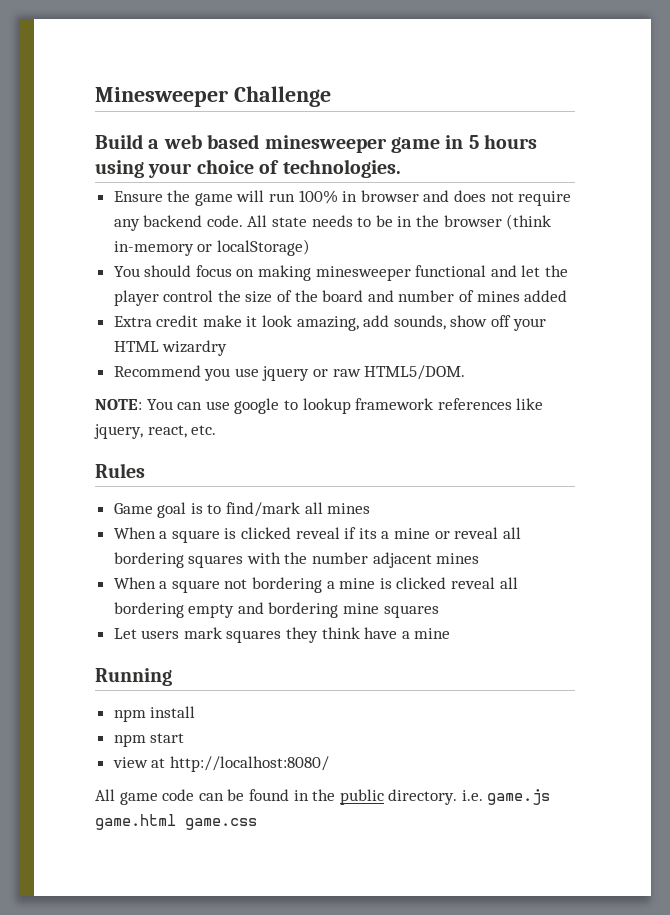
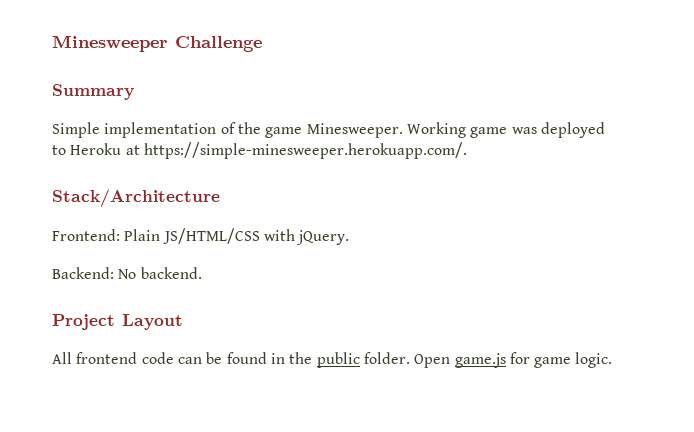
- Build a web based minesweeper game in 5 hours using your choice of technologies.
- Ensure the game will run 100% in browser and does not require any backend code. All state needs to be in the browser (think in-memory or localStorage)
- You should focus on making minesweeper functional and let the player control the size of the board and number of mines added
- Extra credit make it look amazing, add sounds, show off your HTML wizardry
- Recommend you use jquery or raw HTML5/DOM.
- NOTE: You can use google to lookup framework references like jquery, react, etc.
- Rules
- Game goal is to find/mark all mines
- When a square is clicked reveal if its a mine or reveal all bordering squares with the number adjacent mines
- When a square not bordering a mine is clicked reveal all bordering empty and bordering mine squares
- Let users mark squares they think have a mine
- Running
- npm install
- npm start
- view at http://localhost:8080/
- All game code can be found in the public directory. i.e. game.js game.html game.css
+ Summary
+ Simple implementation of the game Minesweeper. Working game was deployed to Heroku at https://simple-minesweeper.herokuapp.com/.
+ Stack/Architecture
+ Frontend: Plain JS/HTML/CSS with jQuery.
+ Backend: No backend.
+ Project Layout
+ All frontend code can be found in the public folder. Open game.js for game logic.

